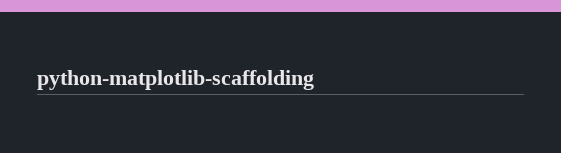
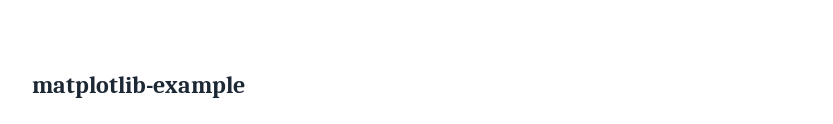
- python-matplotlib-scaffolding
+ matplotlib-example

